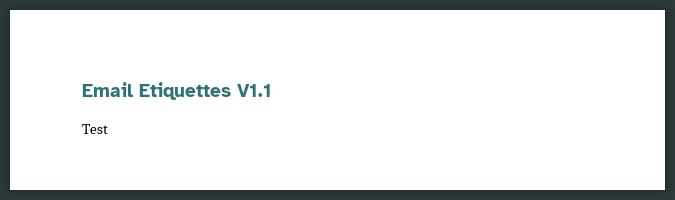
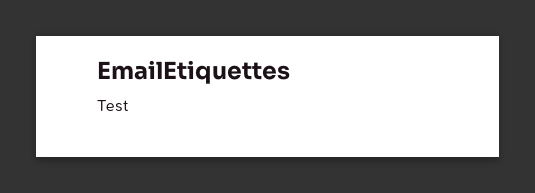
- Email Etiquettes V1.1
+ EmailEtiquettes

